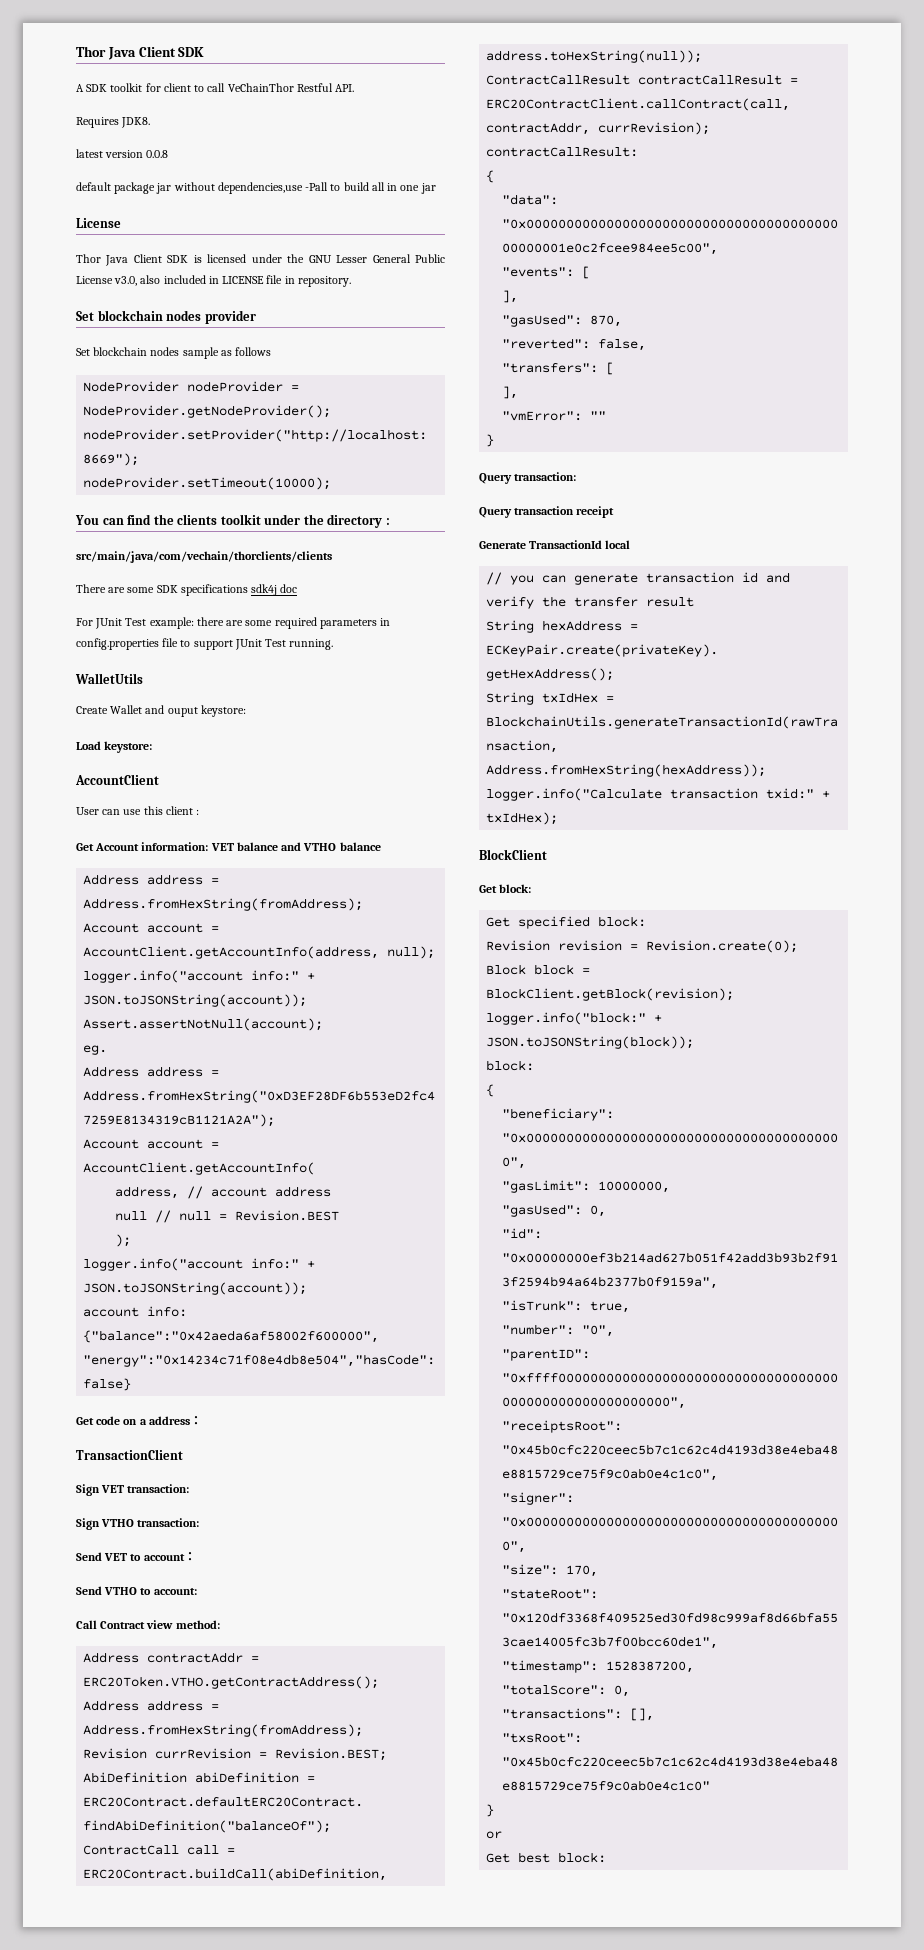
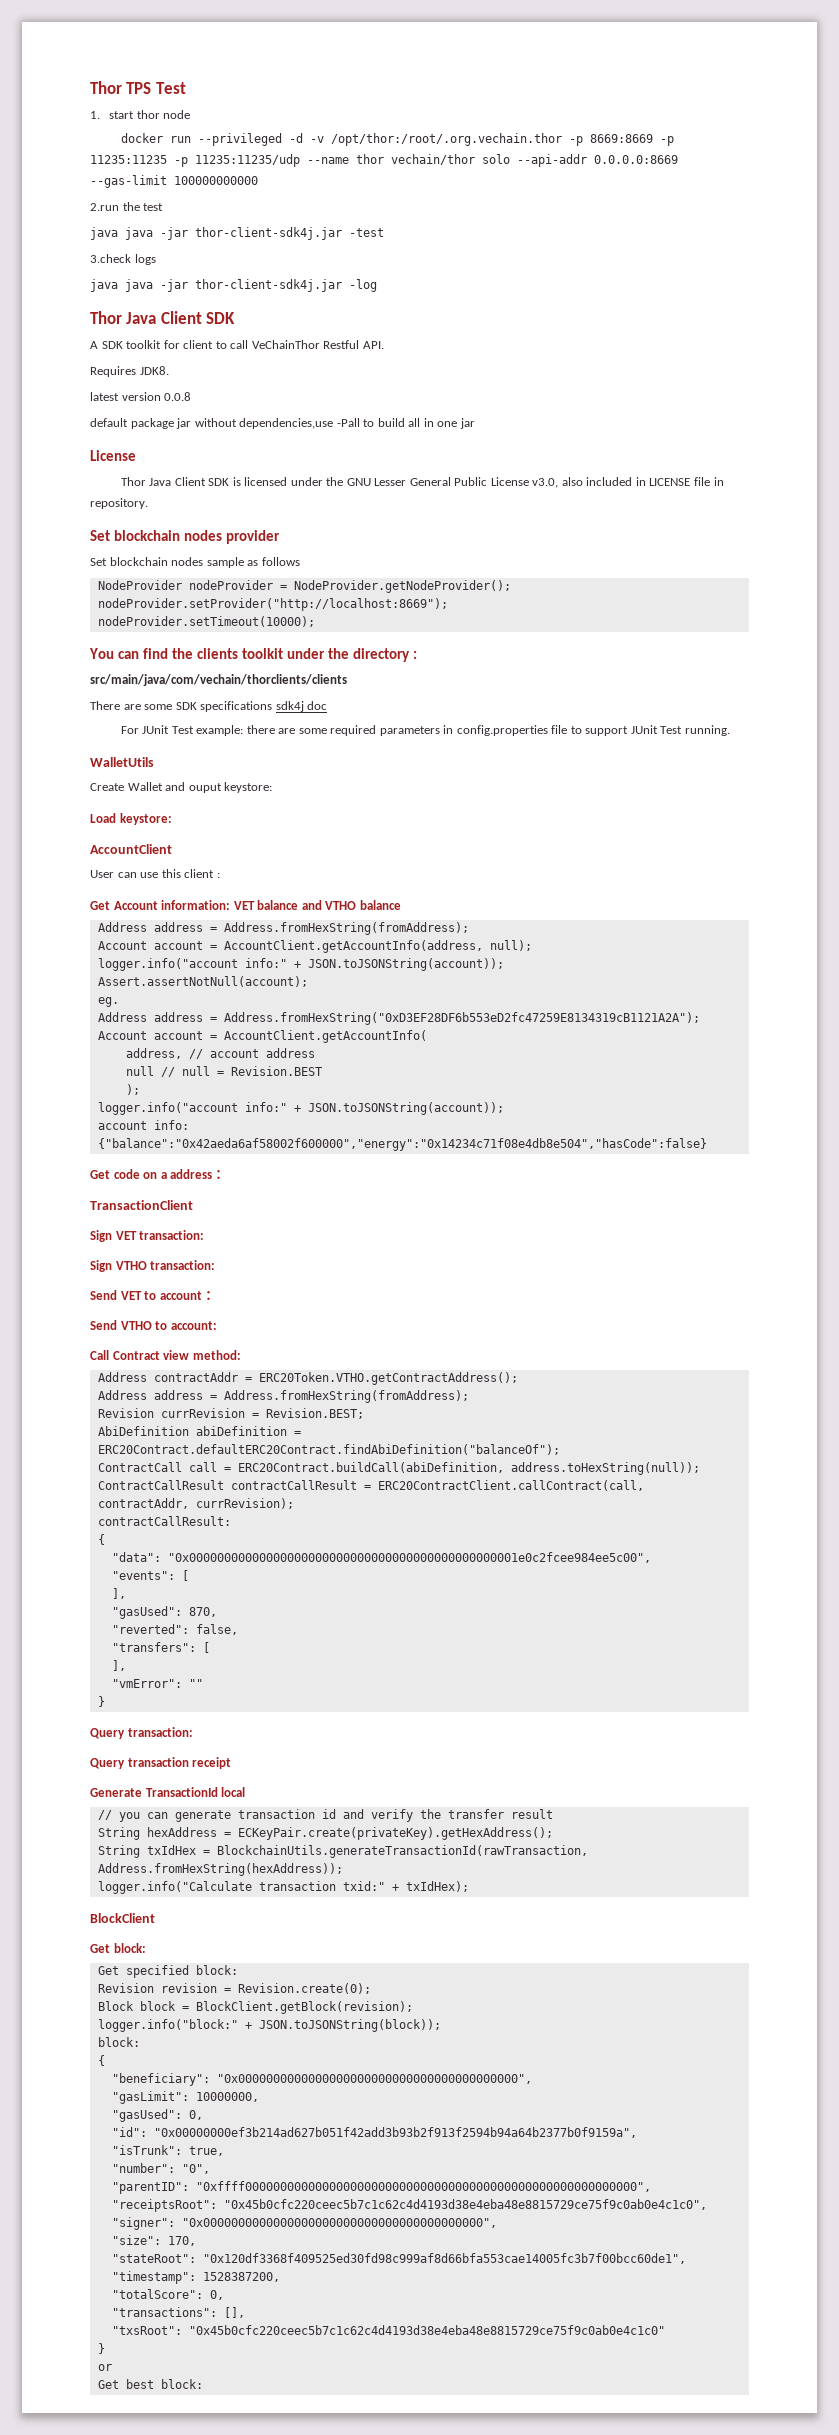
+ Thor TPS Test
+ 1. start thor node
+ docker run --privileged -d -v /opt/thor:/root/.org.vechain.thor -p 8669:8669 -p 11235:11235 -p 11235:11235/udp --name thor vechain/thor solo --api-addr 0.0.0.0:8669 --gas-limit 100000000000
+ 2.run the test
+ java java -jar thor-client-sdk4j.jar -test
+ 3.check logs
+ java java -jar thor-client-sdk4j.jar -log

